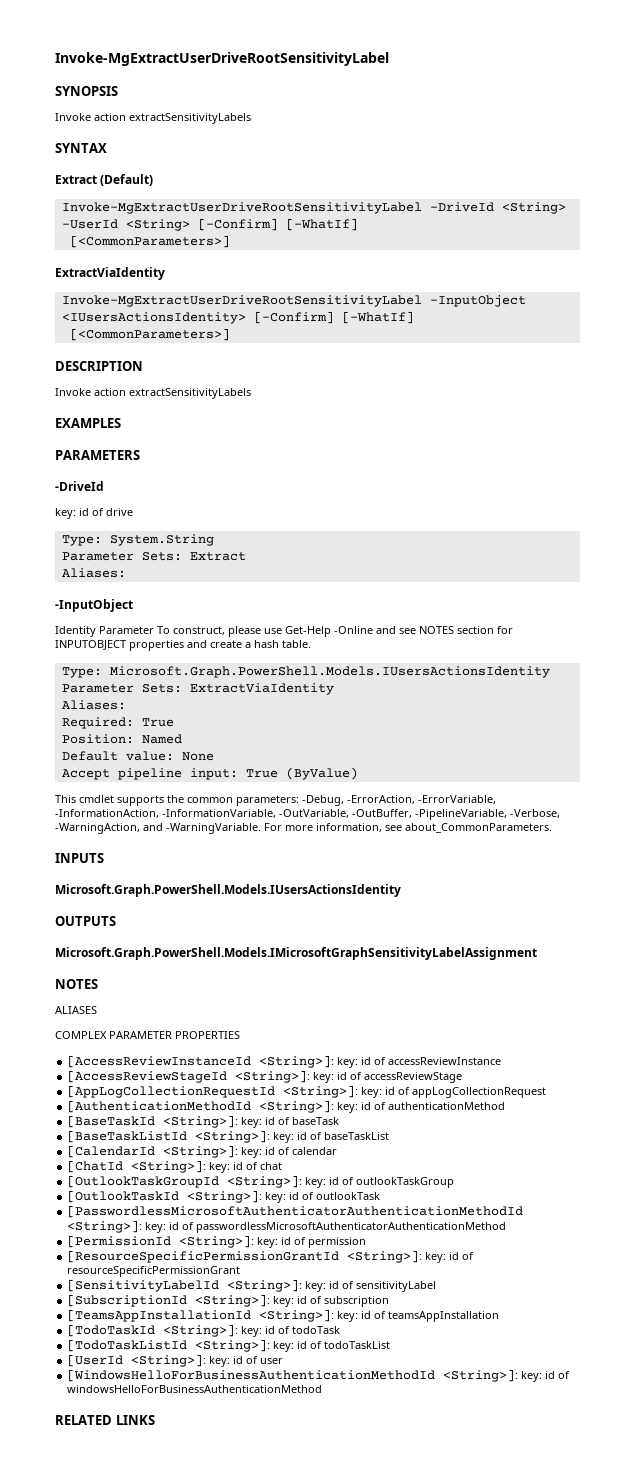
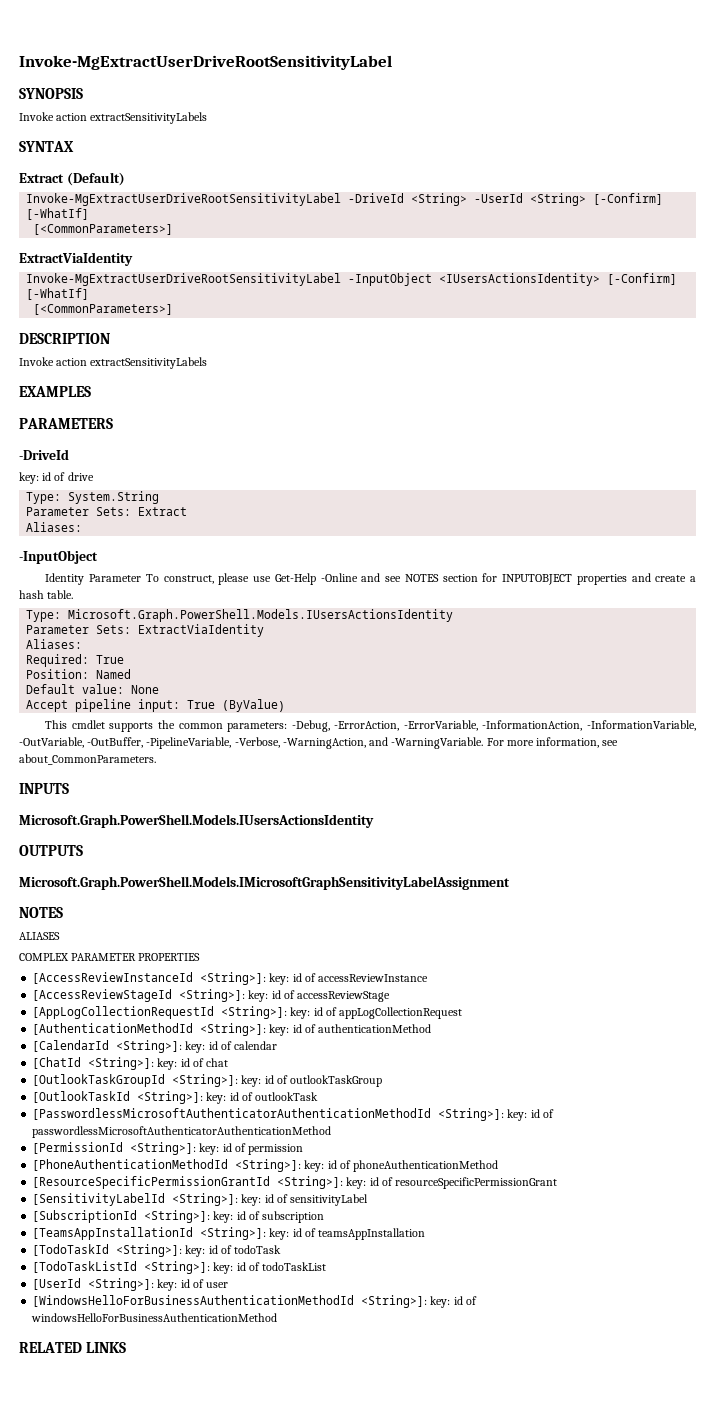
- [BaseTaskId <String>]: key: id of baseTask
- [BaseTaskListId <String>]: key: id of baseTaskList
+ [PhoneAuthenticationMethodId <String>]: key: id of phoneAuthenticationMethod

